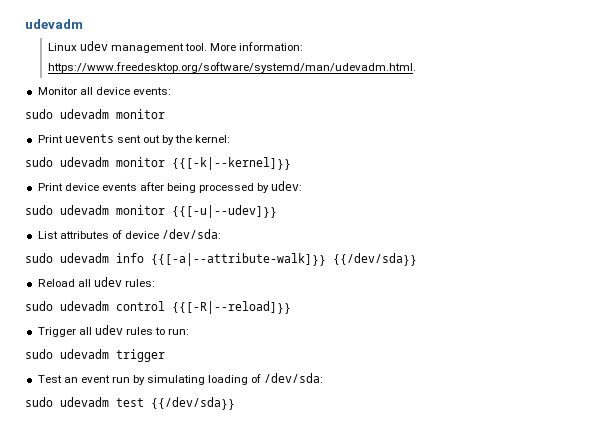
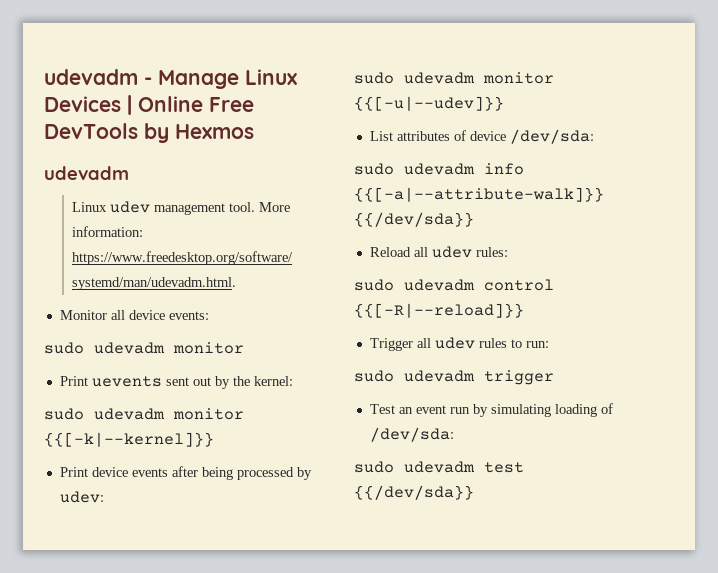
+ udevadm - Manage Linux Devices | Online Free DevTools by Hexmos

